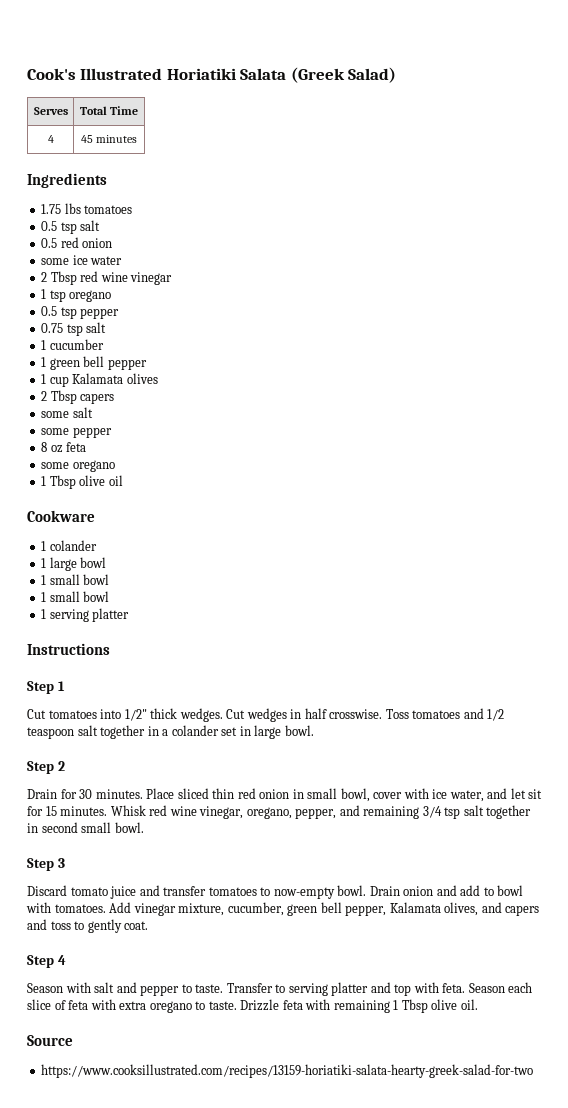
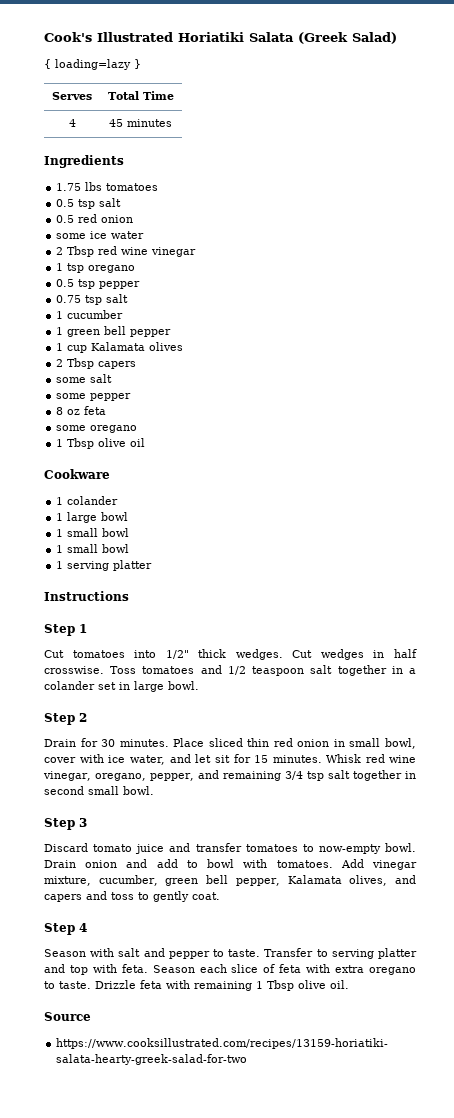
+ { loading=lazy }

